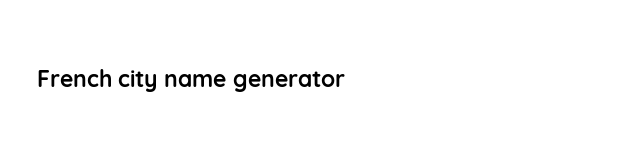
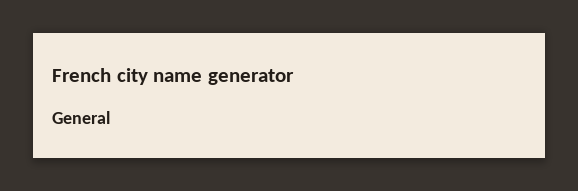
+ General

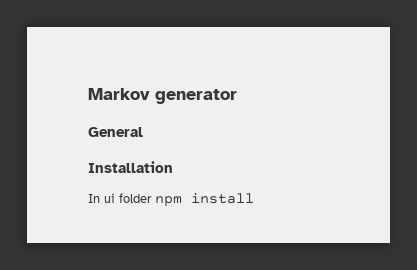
- French city name generator
+ Markov generator
+ Installation
+ In ui folder npm install

